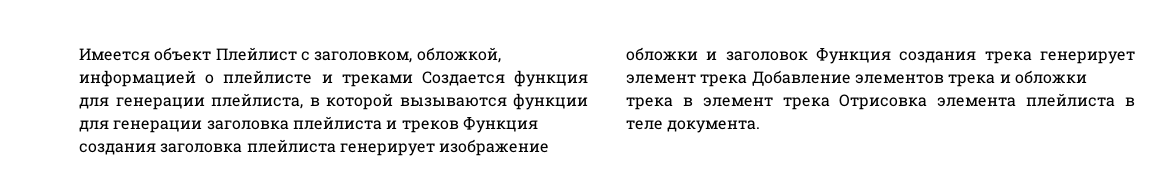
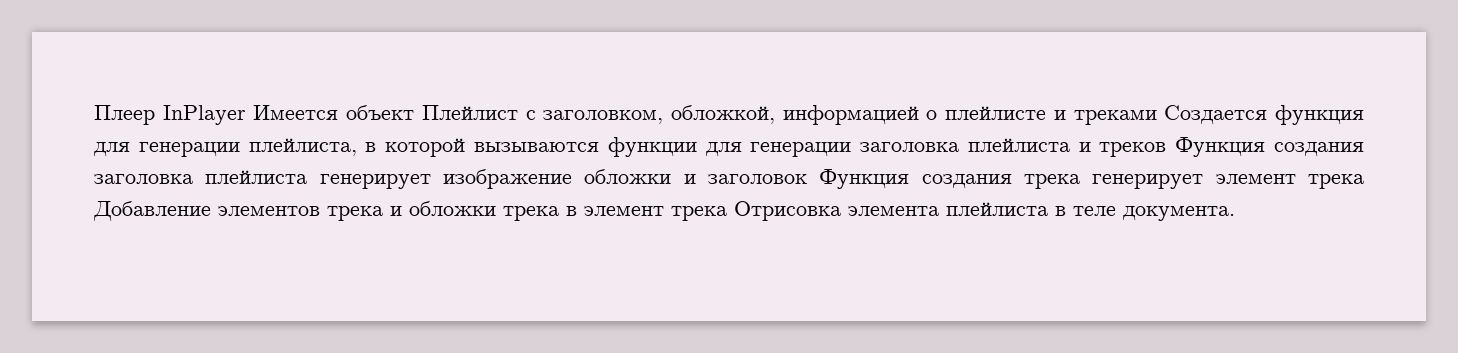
- Имеется объект Плейлист с заголовком, обложкой, информацией о плейлисте и треками Создается функция для генерации плейлиста, в которой вызываются функции для генерации заголовка плейлиста и треков Функция создания заголовка плейлиста генерирует изображение обложки и заголовок Функция создания трека генерирует элемент трека Добавление элементов трека и обложки трека в элемент трека Отрисовка элемента плейлиста в теле документа.
+ Плеер InPlayer Имеется объект Плейлист с заголовком, обложкой, информацией о плейлисте и треками Создается функция для генерации плейлиста, в которой вызываются функции для генерации заголовка плейлиста и треков Функция создания заголовка плейлиста генерирует изображение обложки и заголовок Функция создания трека генерирует элемент трека Добавление элементов трека и обложки трека в элемент трека Отрисовка элемента плейлиста в теле документа.

